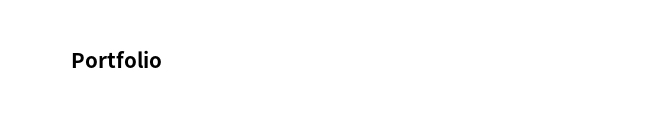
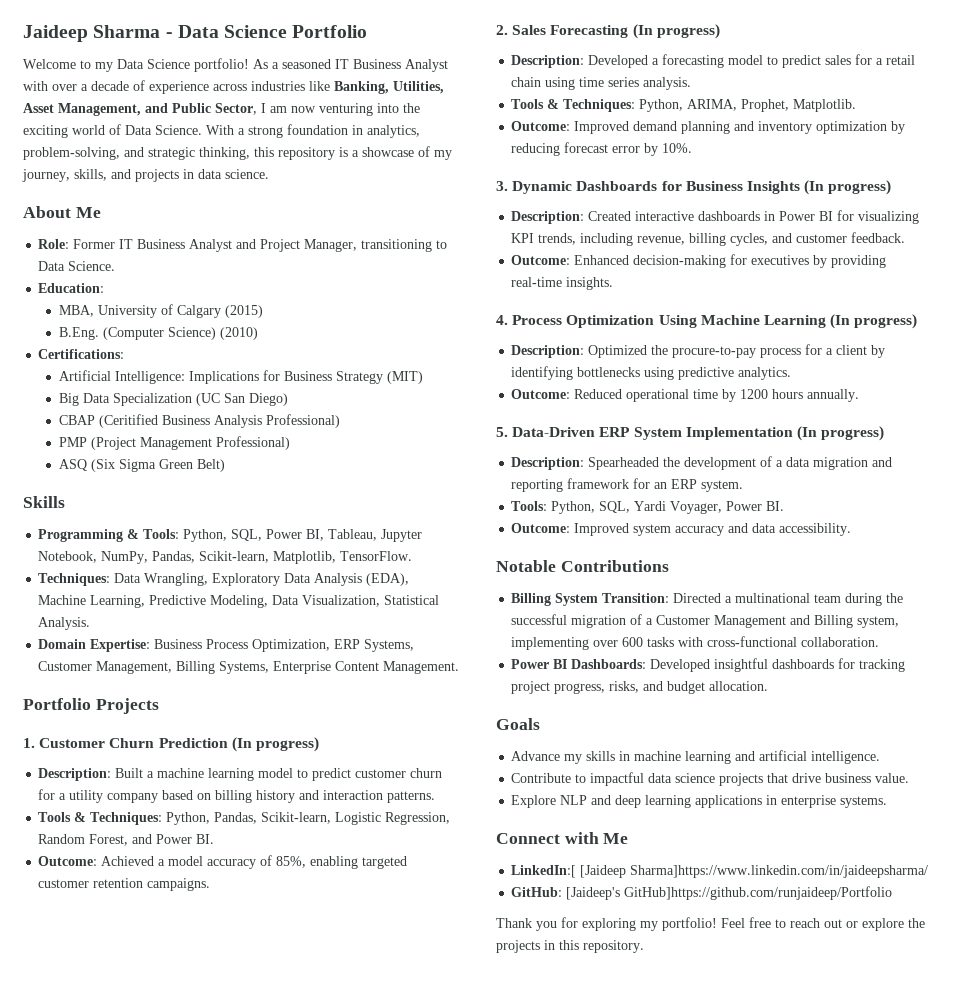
- Portfolio
+ Jaideep Sharma - Data Science Portfolio
+ Welcome to my Data Science portfolio! As a seasoned IT Business Analyst with over a decade of experience across industries like Banking, Utilities, Asset Management, and Public Sector, I am now venturing into the exciting world of Data Science. With a strong foundation in analytics, problem-solving, and strategic thinking, this repository is a showcase of my journey, skills, and projects in data science.
+ About Me
+ Role: Former IT Business Analyst and Project Manager, transitioning to Data Science.
+ Education:
+ MBA, University of Calgary (2015)
+ B.Eng. (Computer Science) (2010)
+ Certifications:
+ Artificial Intelligence: Implications for Business Strategy (MIT)
+ Big Data Specialization (UC San Diego)
+ CBAP (Ceritified Business Analysis Professional)
+ PMP (Project Management Professional)
+ ASQ (Six Sigma Green Belt)
+ Skills
+ Programming & Tools: Python, SQL, Power BI, Tableau, Jupyter Notebook, NumPy, Pandas, Scikit-learn, Matplotlib, TensorFlow.
+ Techniques: Data Wrangling, Exploratory Data Analysis (EDA), Machine Learning, Predictive Modeling, Data Visualization, Statistical Analysis.
+ Domain Expertise: Business Process Optimization, ERP Systems, Customer Management, Billing Systems, Enterprise Content Management.
+ Portfolio Projects
+ 1. Customer Churn Prediction (In progress)
+ Description: Built a machine learning model to predict customer churn for a utility company based on billing history and interaction patterns.
+ Tools & Techniques: Python, Pandas, Scikit-learn, Logistic Regression, Random Forest, and Power BI.
+ Outcome: Achieved a model accuracy of 85%, enabling targeted customer retention campaigns.
+ 2. Sales Forecasting (In progress)
+ Description: Developed a forecasting model to predict sales for a retail chain using time series analysis.
+ Tools & Techniques: Python, ARIMA, Prophet, Matplotlib.
+ Outcome: Improved demand planning and inventory optimization by reducing forecast error by 10%.
+ 3. Dynamic Dashboards for Business Insights (In progress)
+ Description: Created interactive dashboards in Power BI for visualizing KPI trends, including revenue, billing cycles, and customer feedback.
+ Outcome: Enhanced decision-making for executives by providing real-time insights.
+ 4. Process Optimization Using Machine Learning (In progress)
+ Description: Optimized the procure-to-pay process for a client by identifying bottlenecks using predictive analytics.
+ Outcome: Reduced operational time by 1200 hours annually.
+ 5. Data-Driven ERP System Implementation (In progress)
+ Description: Spearheaded the development of a data migration and reporting framework for an ERP system.
+ Tools: Python, SQL, Yardi Voyager, Power BI.
+ Outcome: Improved system accuracy and data accessibility.
+ Notable Contributions
+ Billing System Transition: Directed a multinational team during the successful migration of a Customer Management and Billing system, implementing over 600 tasks with cross-functional collaboration.
+ Power BI Dashboards: Developed insightful dashboards for tracking project progress, risks, and budget allocation.
+ Goals
+ Advance my skills in machine learning and artificial intelligence.
+ Contribute to impactful data science projects that drive business value.
+ Explore NLP and deep learning applications in enterprise systems.
+ Connect with Me
+ LinkedIn:[ [Jaideep Sharma]https://www.linkedin.com/in/jaideepsharma/
+ GitHub: [Jaideep's GitHub]https://github.com/runjaideep/Portfolio
+ Thank you for exploring my portfolio! Feel free to reach out or explore the projects in this repository.

